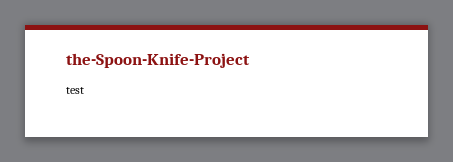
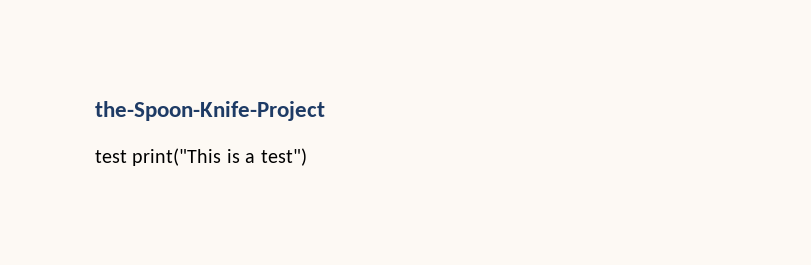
- test
+ test print("This is a test")

